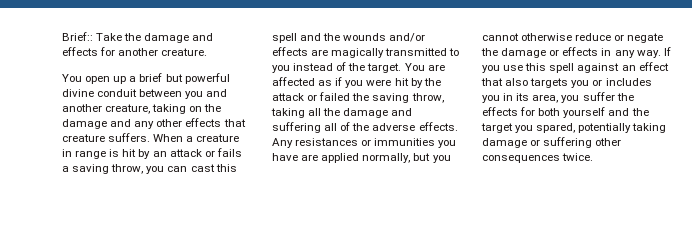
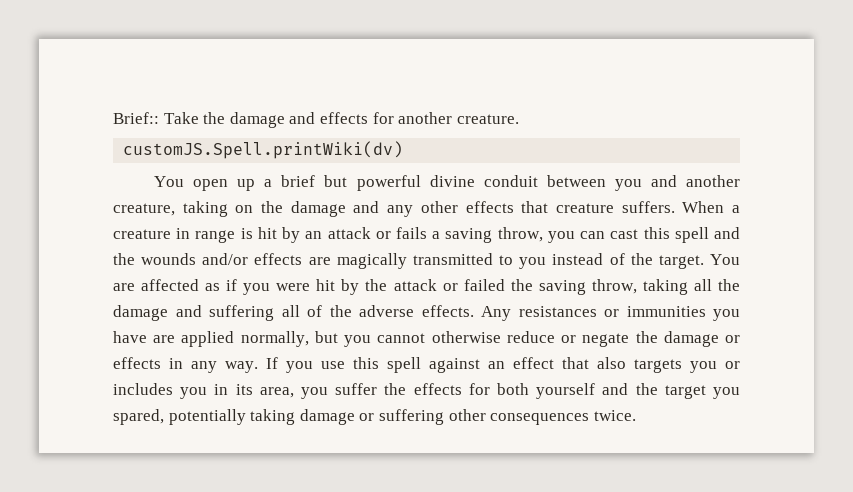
+ customJS.Spell.printWiki(dv)

